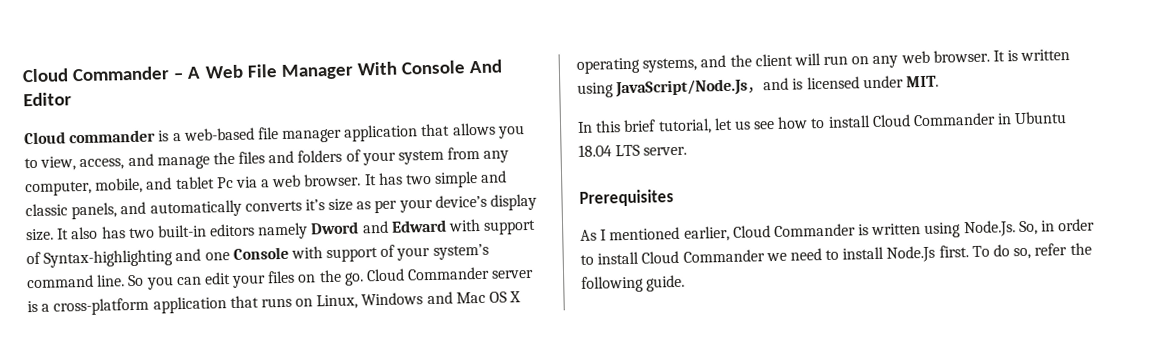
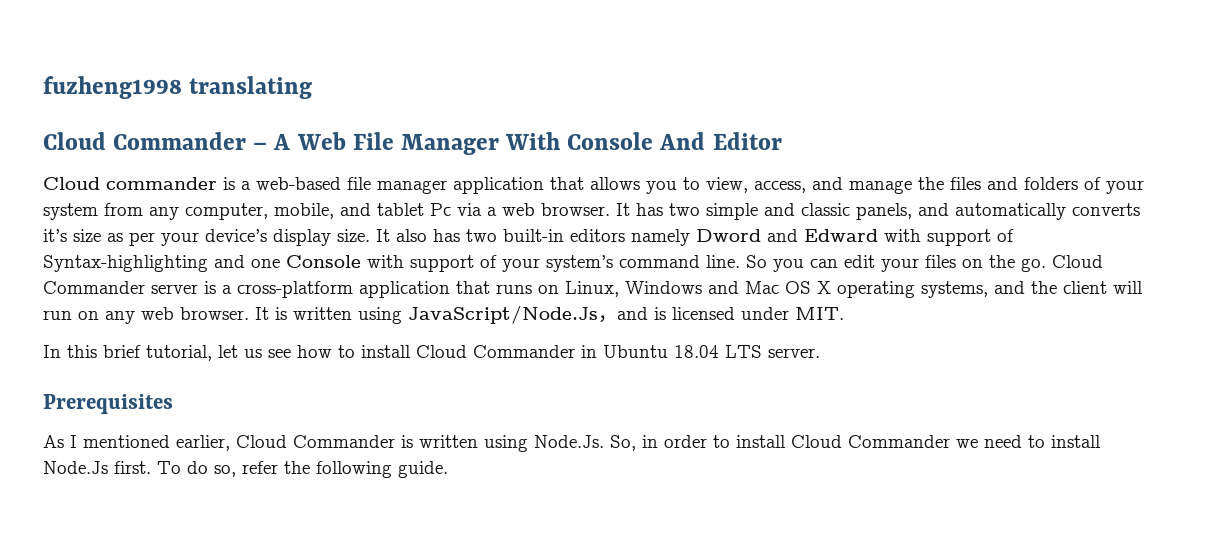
+ fuzheng1998 translating

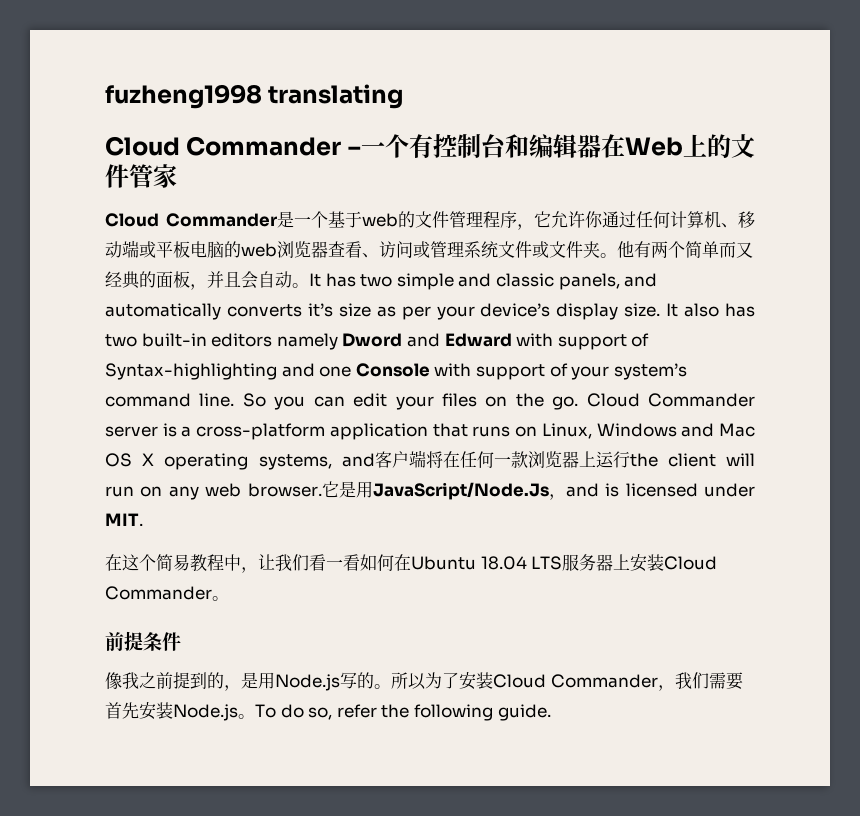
- Cloud Commander – A Web File Manager With Console And Editor
- Cloud commander is a web-based file manager application that allows you to view, access, and manage the files and folders of your system from any computer, mobile, and tablet Pc via a web browser.
+ Cloud Commander –一个有控制台和编辑器在Web上的文件管家
+ Cloud Commander是一个基于web的文件管理程序，它允许你通过任何计算机、移动端或平板电脑的web浏览器查看、访问或管理系统文件或文件夹。他有两个简单而又经典的面板，并且会自动。
- Cloud Commander server is a cross-platform application that runs on Linux, Windows and Mac OS X operating systems, and the client will run on any web browser.
+ Cloud Commander server is a cross-platform application that runs on Linux, Windows and Mac OS X operating systems, and客户端将在任何一款浏览器上运行the client will run on any web browser.
- It is written using JavaScript/Node.Js，and is licensed under MIT.
+ 它是用JavaScript/Node.Js，and is licensed under MIT.
- In this brief tutorial, let us see how to install Cloud Commander in Ubuntu 18.04 LTS server.
- Prerequisites
- As I mentioned earlier, Cloud Commander is written using Node.Js. So, in order to install Cloud Commander we need to install Node.Js first.
+ 在这个简易教程中，让我们看一看如何在Ubuntu 18.04 LTS服务器上安装Cloud Commander。
+ 前提条件
+ 像我之前提到的，是用Node.js写的。所以为了安装Cloud Commander，我们需要首先安装Node.js。

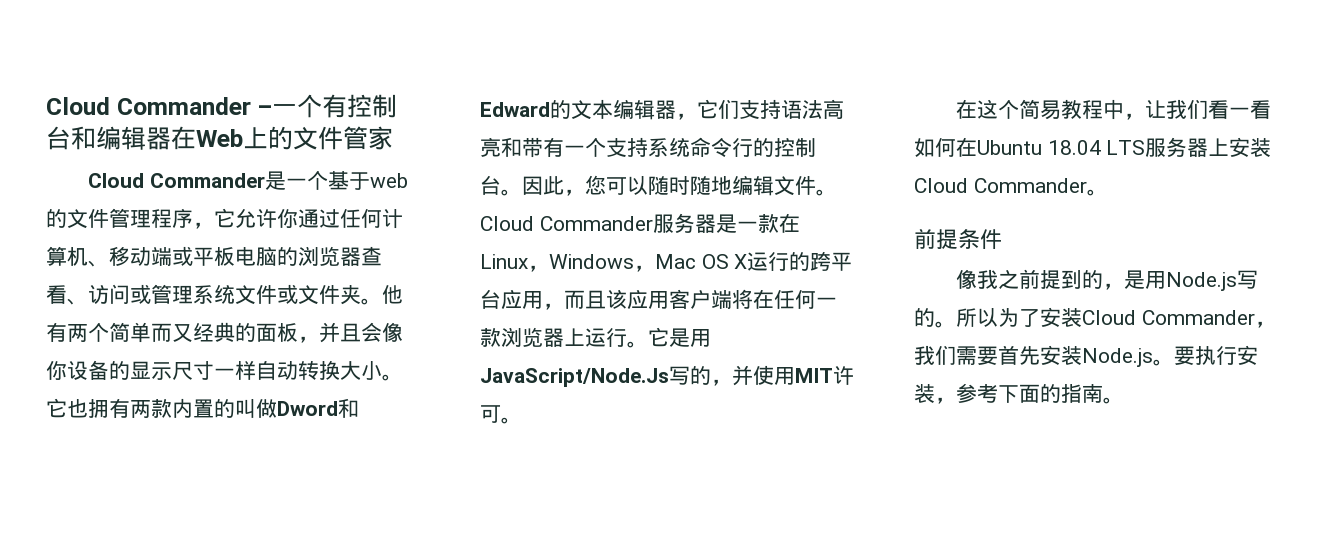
- fuzheng1998 translating
- Cloud Commander是一个基于web的文件管理程序，它允许你通过任何计算机、移动端或平板电脑的web浏览器查看、访问或管理系统文件或文件夹。
+ Cloud Commander是一个基于web的文件管理程序，它允许你通过任何计算机、移动端或平板电脑的浏览器查看、访问或管理系统文件或文件夹。
- 他有两个简单而又经典的面板，并且会自动。It has two simple and classic panels, and automatically converts it’s size as per your device’s display size. It also has two built-in editors namely Dword and Edward with support of Syntax-highlighting and one Console with support of your system’s command line. So you can edit your files on the go. Cloud Commander server is a cross-platform application that runs on Linux, Windows and Mac OS X operating systems, and客户端将在任何一款浏览器上运行the client will run on any web browser.它是用JavaScript/Node.Js，and is licensed under MIT.
+ 他有两个简单而又经典的面板，并且会像你设备的显示尺寸一样自动转换大小。它也拥有两款内置的叫做Dword和Edward的文本编辑器，它们支持语法高亮和带有一个支持系统命令行的控制台。因此，您可以随时随地编辑文件。Cloud Commander服务器是一款在Linux，Windows，Mac OS X运行的跨平台应用，而且该应用客户端将在任何一款浏览器上运行。它是用JavaScript/Node.Js写的，并使用MIT许可。
- To do so, refer the following guide.
+ 要执行安装，参考下面的指南。

